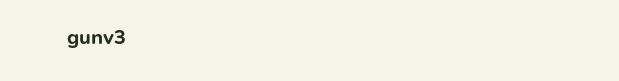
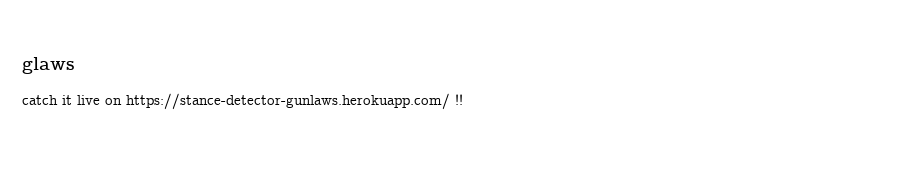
- gunv3
+ glaws
+ catch it live on https://stance-detector-gunlaws.herokuapp.com/ !!

